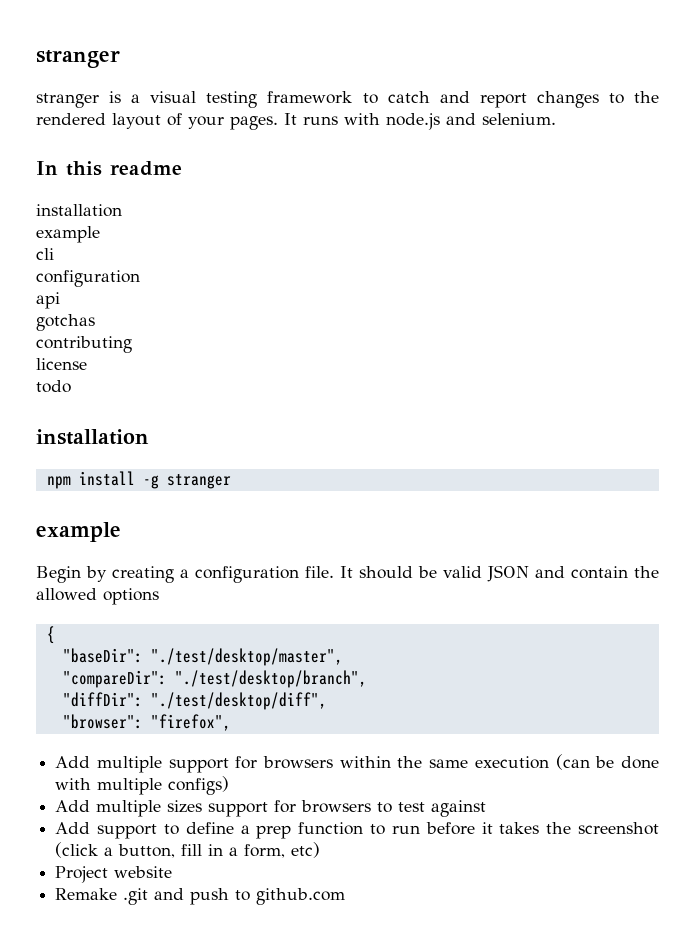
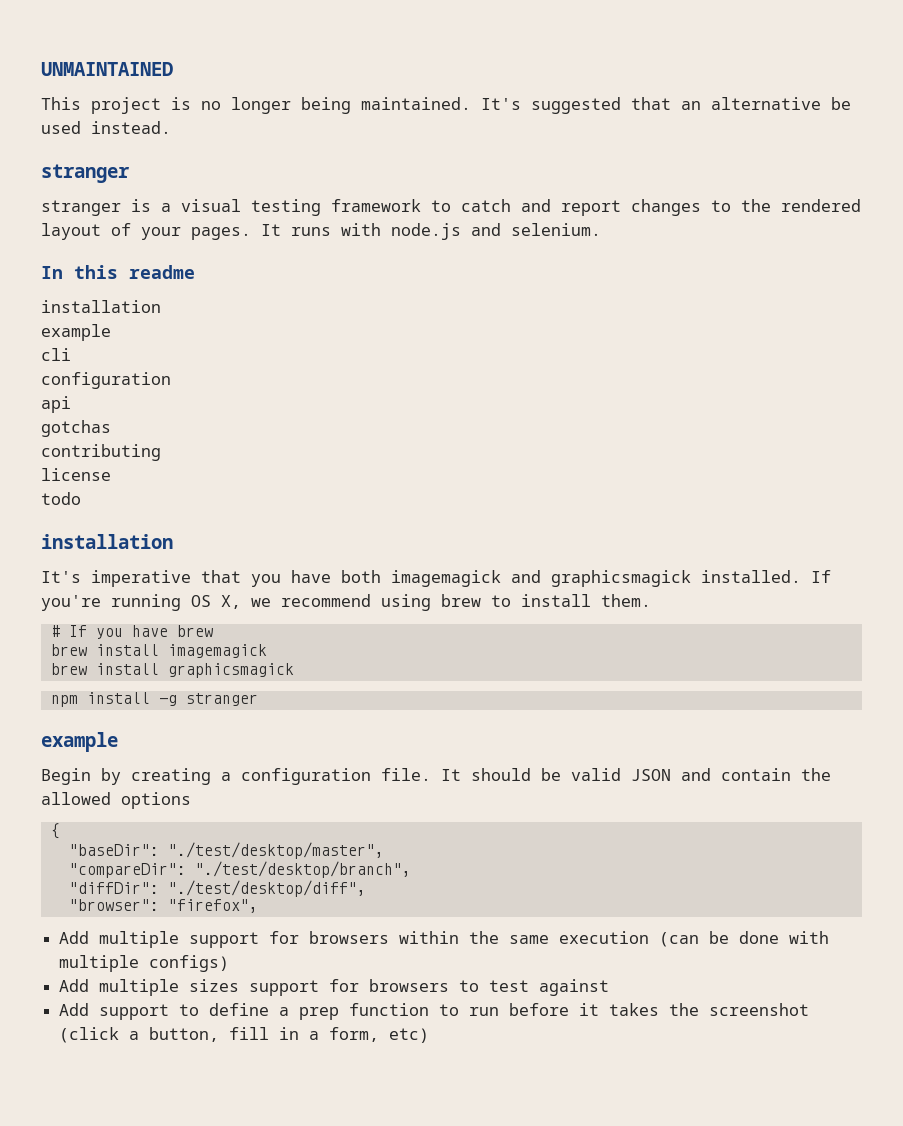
+ UNMAINTAINED
+ This project is no longer being maintained. It's suggested that an alternative be used instead.
+ It's imperative that you have both imagemagick and graphicsmagick installed. If you're running OS X, we recommend using brew to install them.
+ # If you have brew
+ brew install imagemagick
+ brew install graphicsmagick
- Project website
- Remake .git and push to github.com

